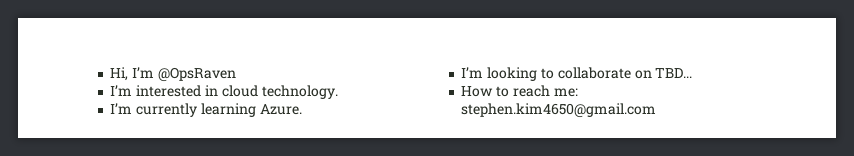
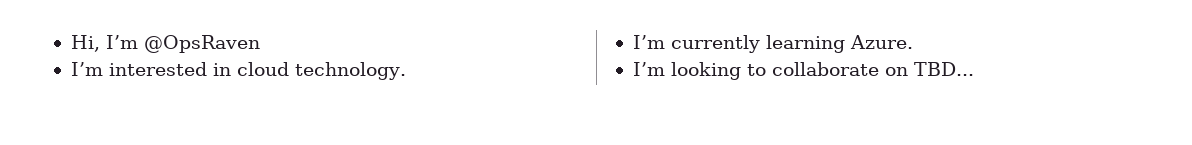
- How to reach me: stephen.kim4650@gmail.com

